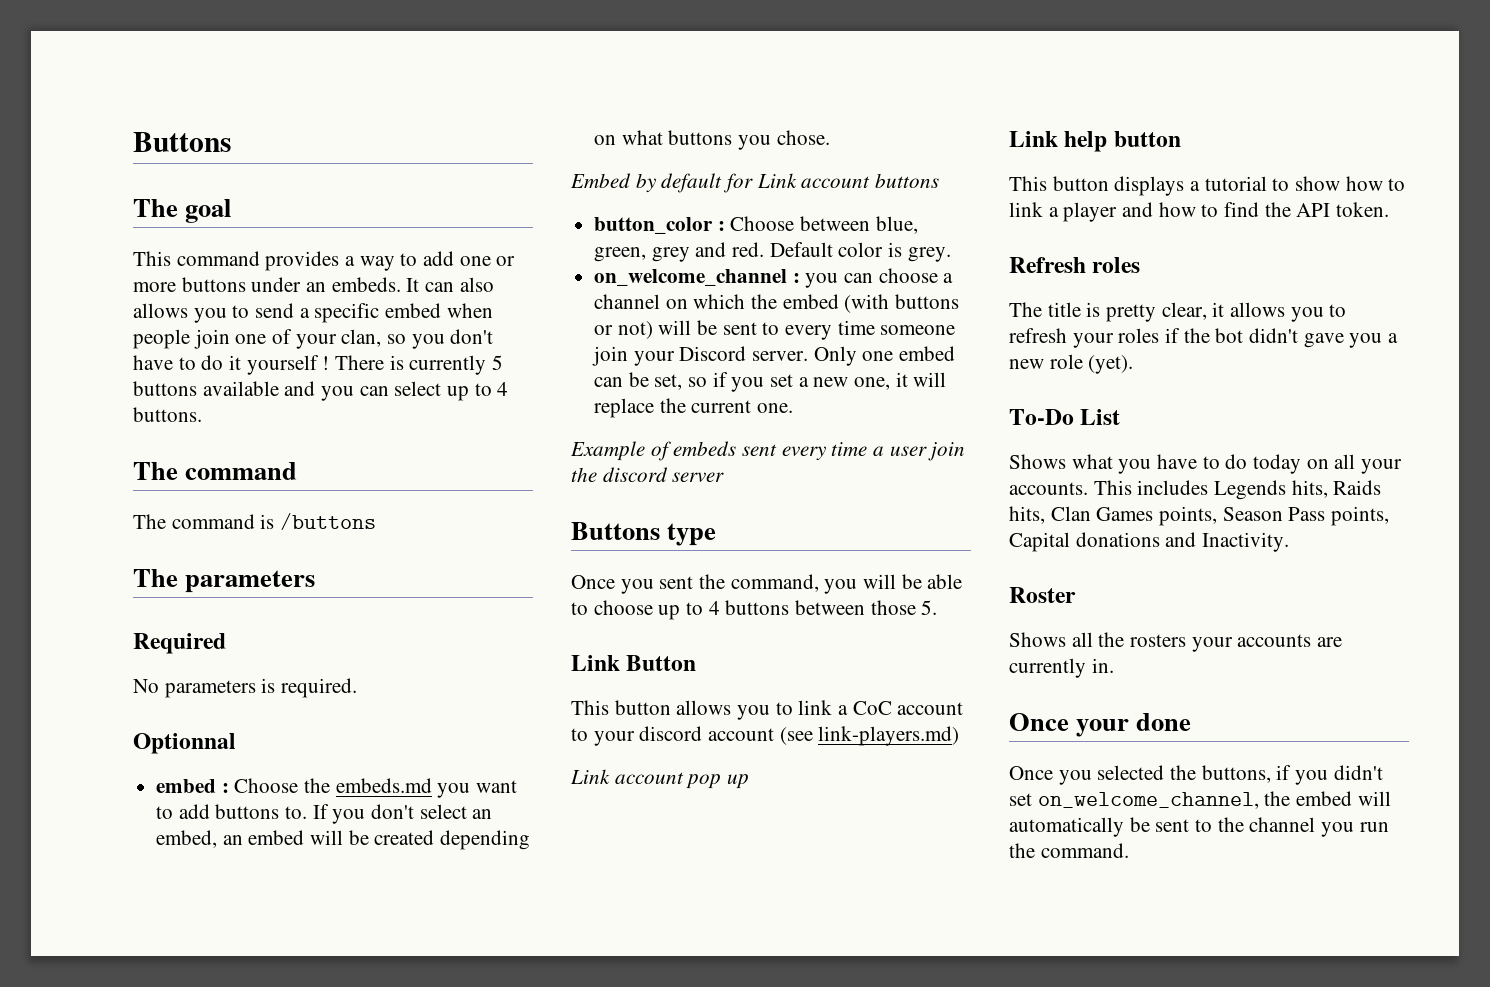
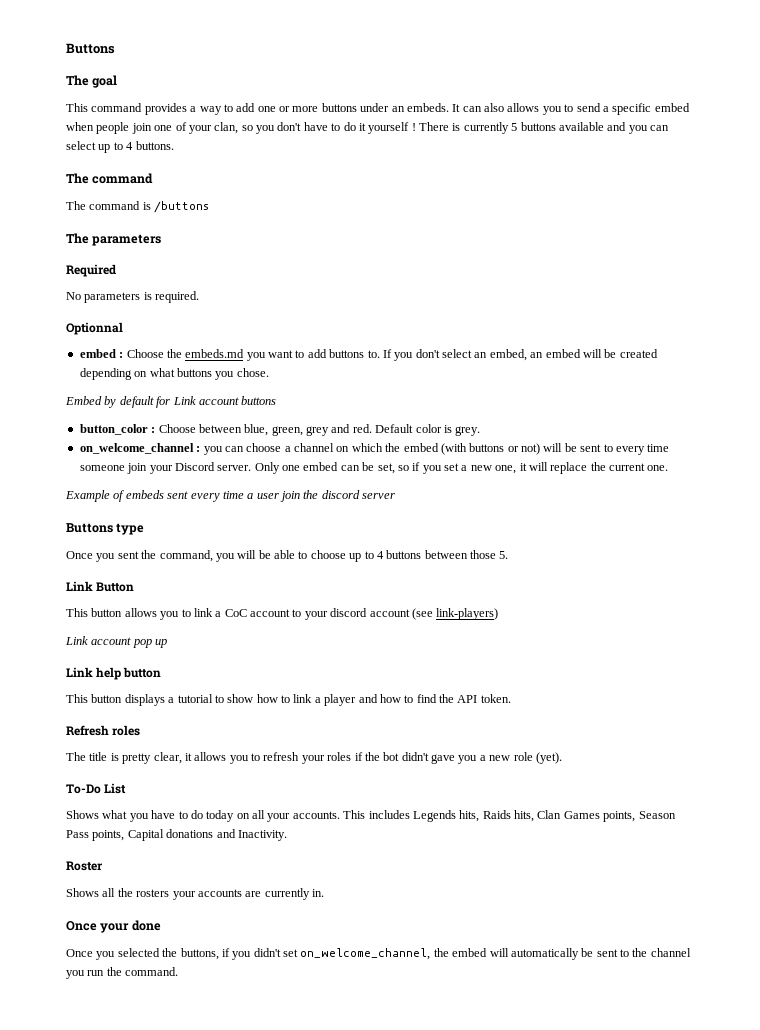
- This button allows you to link a CoC account to your discord account (see link-players.md)
+ This button allows you to link a CoC account to your discord account (see link-players)

